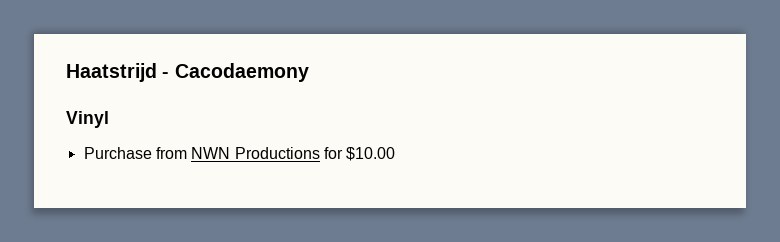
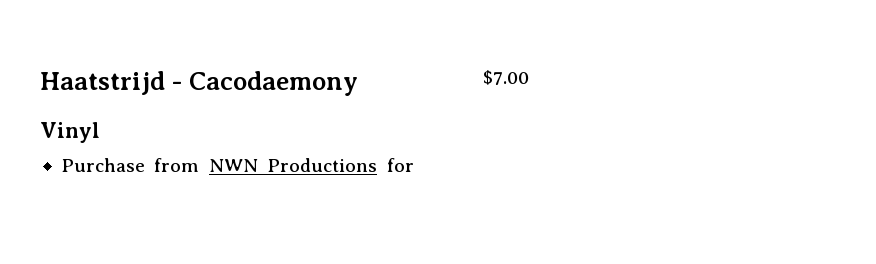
- Purchase from NWN Productions for $10.00
+ Purchase from NWN Productions for $7.00

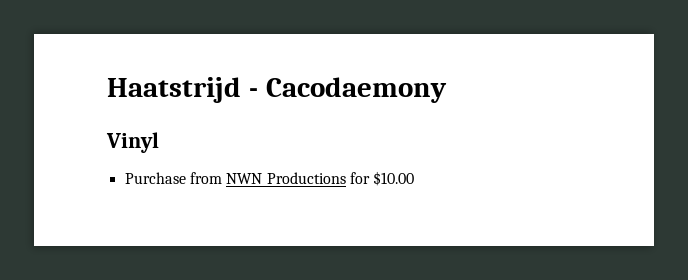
- Purchase from NWN Productions for $7.00
+ Purchase from NWN Productions for $10.00

